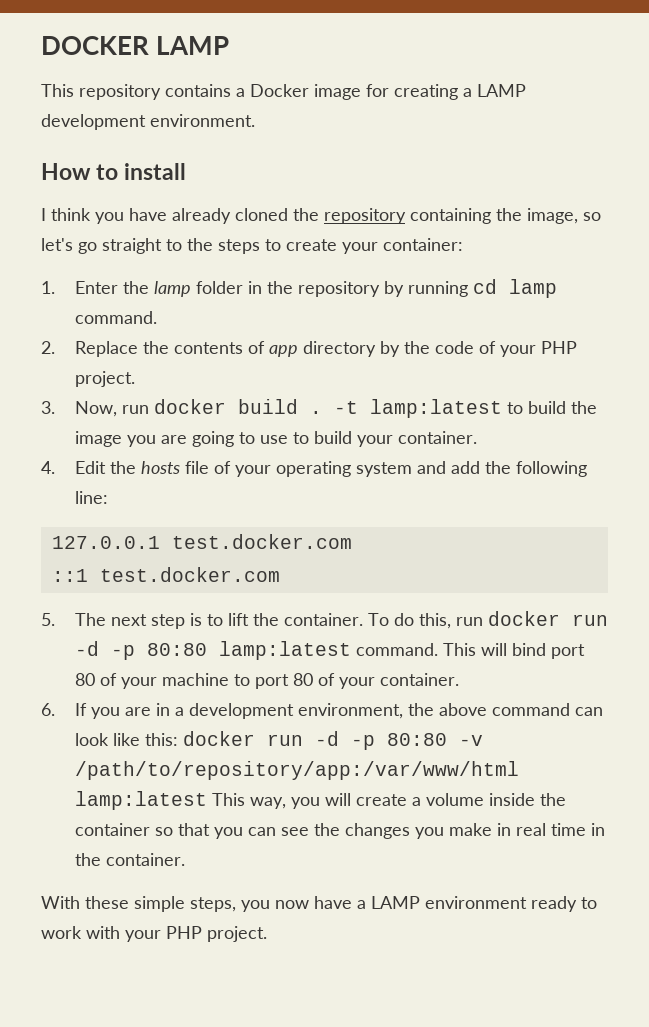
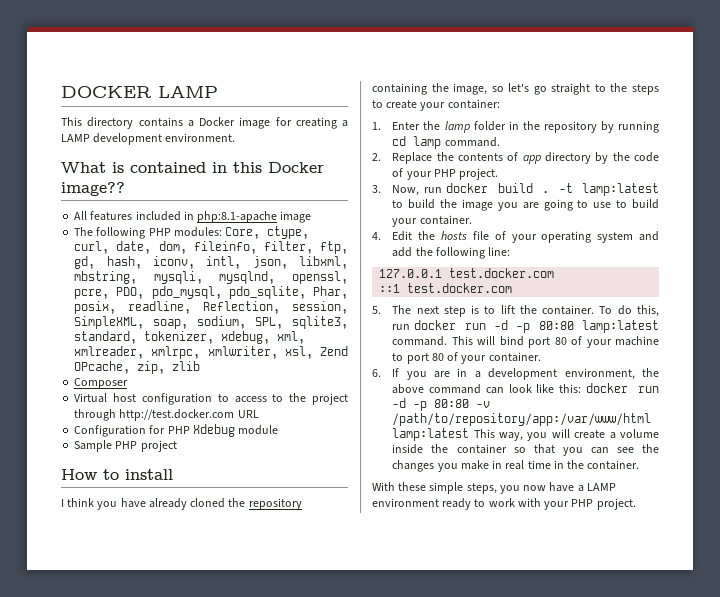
- This repository contains a Docker image for creating a LAMP development environment.
+ This directory contains a Docker image for creating a LAMP development environment.
+ What is contained in this Docker image??
+ All features included in php:8.1-apache image
+ The following PHP modules: Core, ctype, curl, date, dom, fileinfo, filter, ftp, gd, hash, iconv, intl, json, libxml, mbstring, mysqli, mysqlnd, openssl, pcre, PDO, pdo_mysql, pdo_sqlite, Phar, posix, readline, Reflection, session, SimpleXML, soap, sodium, SPL, sqlite3, standard, tokenizer, xdebug, xml, xmlreader, xmlrpc, xmlwriter, xsl, Zend OPcache, zip, zlib
+ Composer
+ Virtual host configuration to access to the project through http://test.docker.com URL
+ Configuration for PHP Xdebug module
+ Sample PHP project

